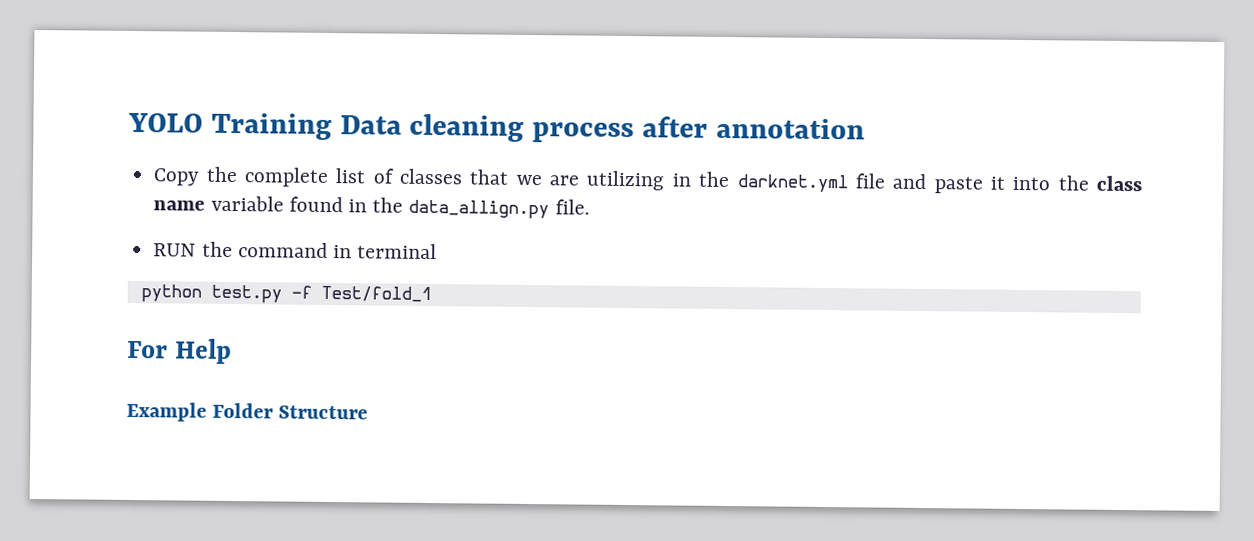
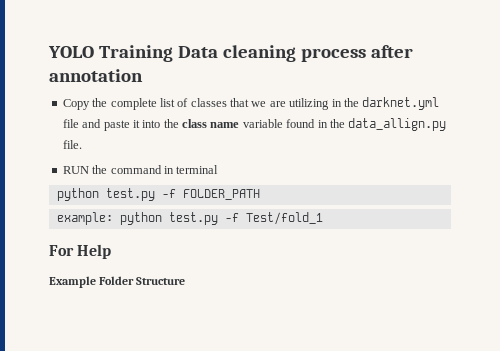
- python test.py -f Test/fold_1
+ python test.py -f FOLDER_PATH
+ example: python test.py -f Test/fold_1

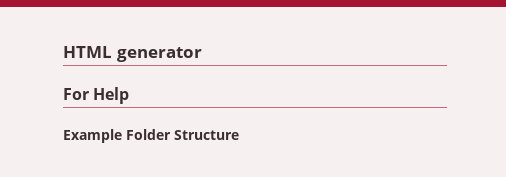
- YOLO Training Data cleaning process after annotation
- Copy the complete list of classes that we are utilizing in the darknet.yml file and paste it into the class name variable found in the data_allign.py file.
- RUN the command in terminal
- python test.py -f FOLDER_PATH
- example: python test.py -f Test/fold_1
+ HTML generator

